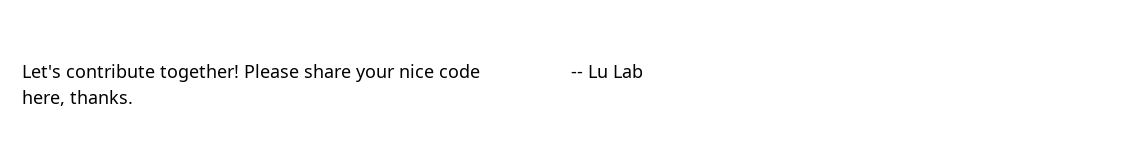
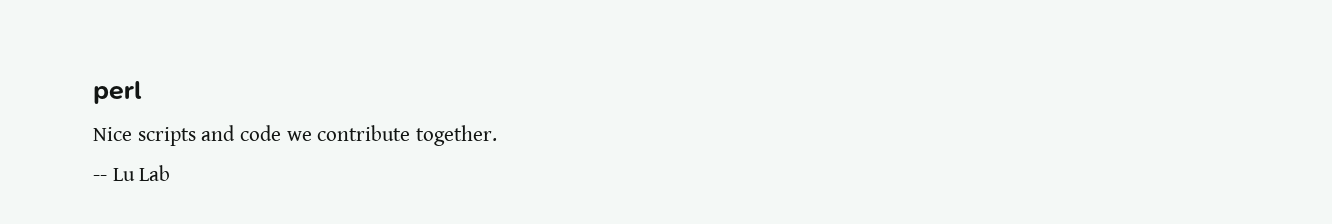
- Let's contribute together! Please share your nice code here, thanks.
+ perl
+ Nice scripts and code we contribute together.

